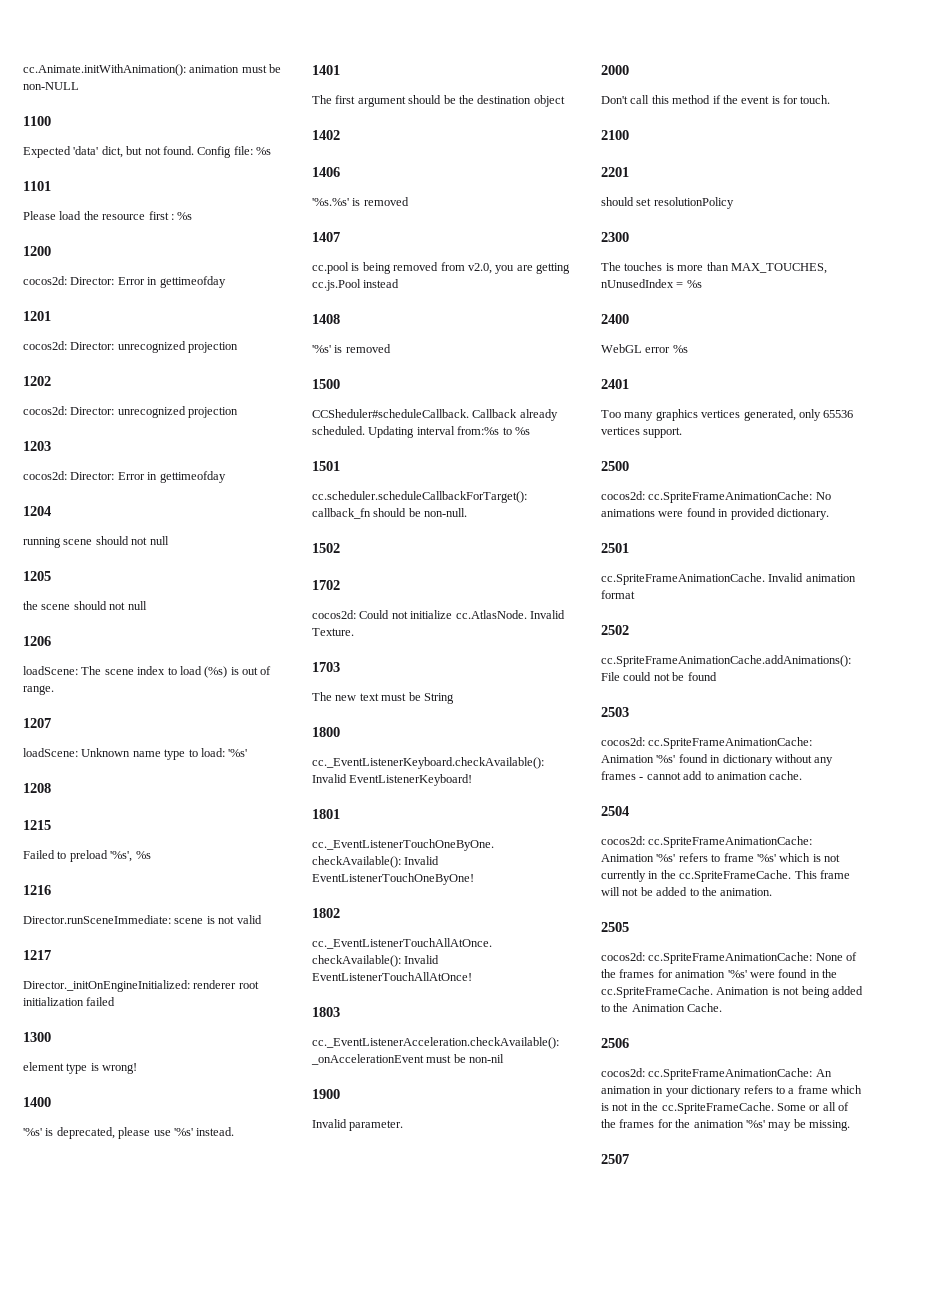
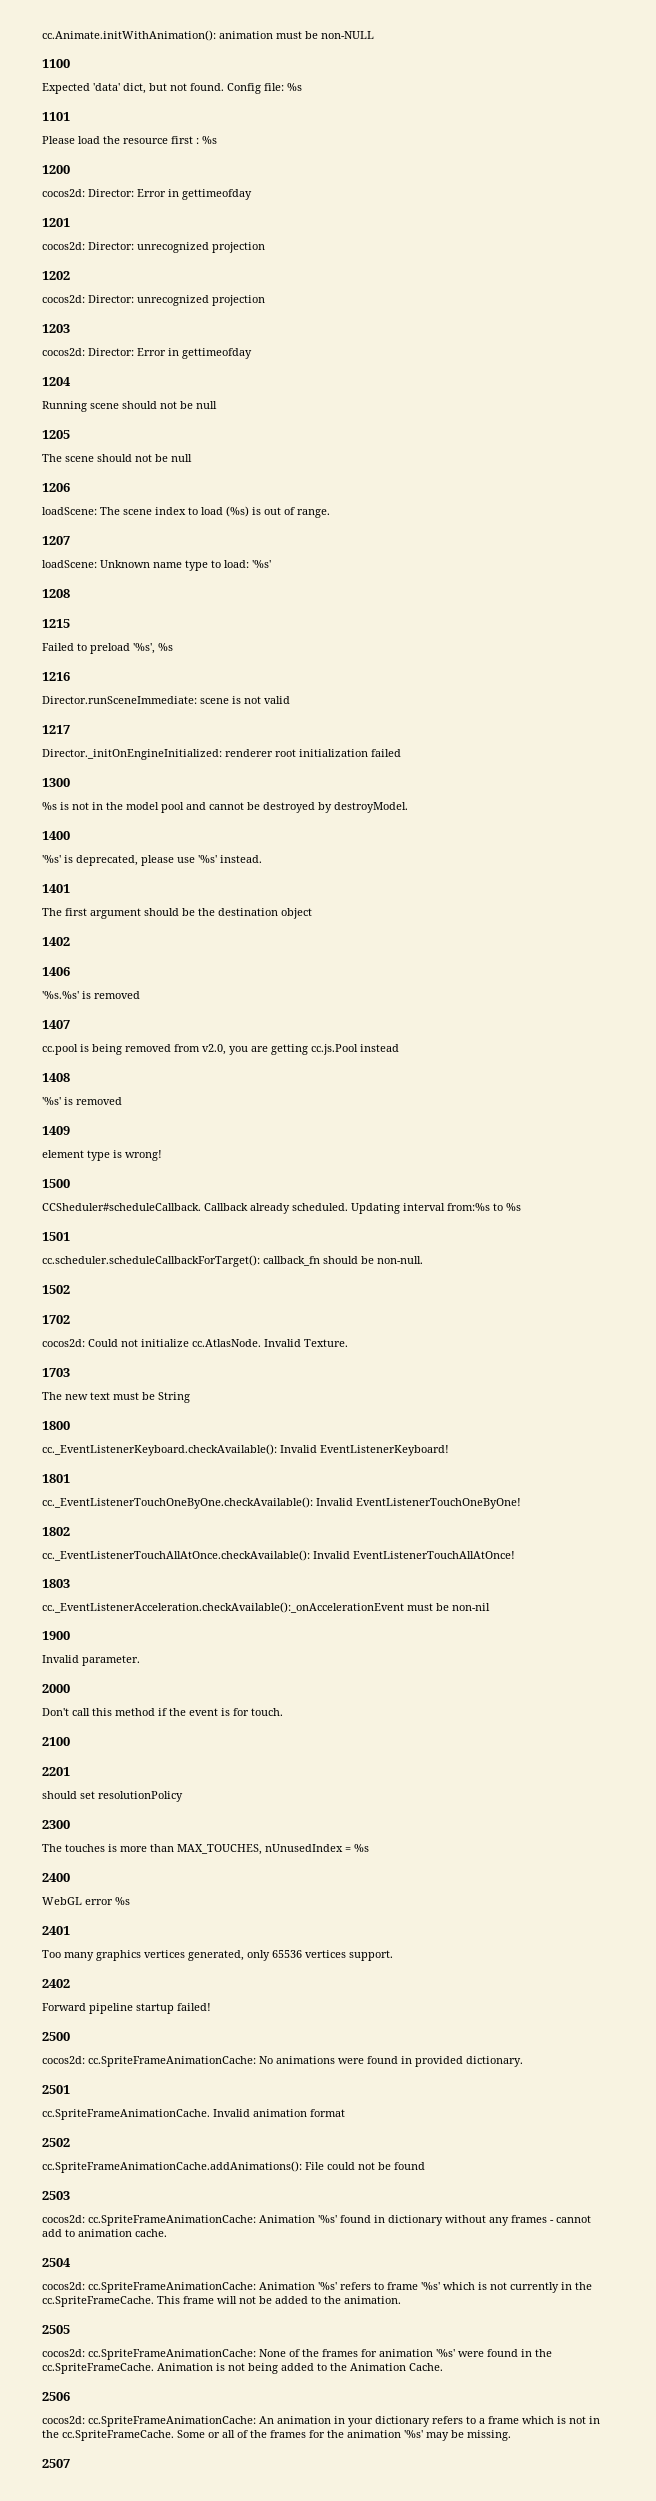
- running scene should not null
+ Running scene should not be null
- the scene should not null
+ The scene should not be null
- element type is wrong!
+ %s is not in the model pool and cannot be destroyed by destroyModel.
+ 1409
+ element type is wrong!
- cc._EventListenerAcceleration.checkAvailable(): _onAccelerationEvent must be non-nil
+ cc._EventListenerAcceleration.checkAvailable():_onAccelerationEvent must be non-nil
+ 2402
+ Forward pipeline startup failed!

